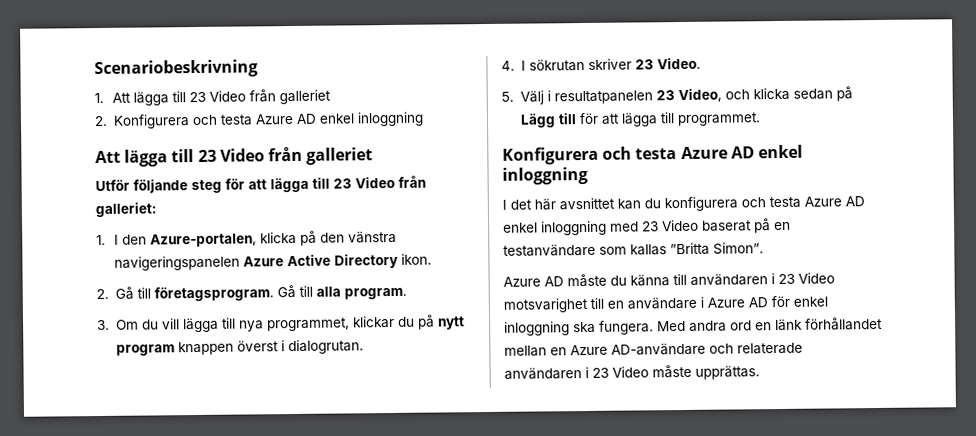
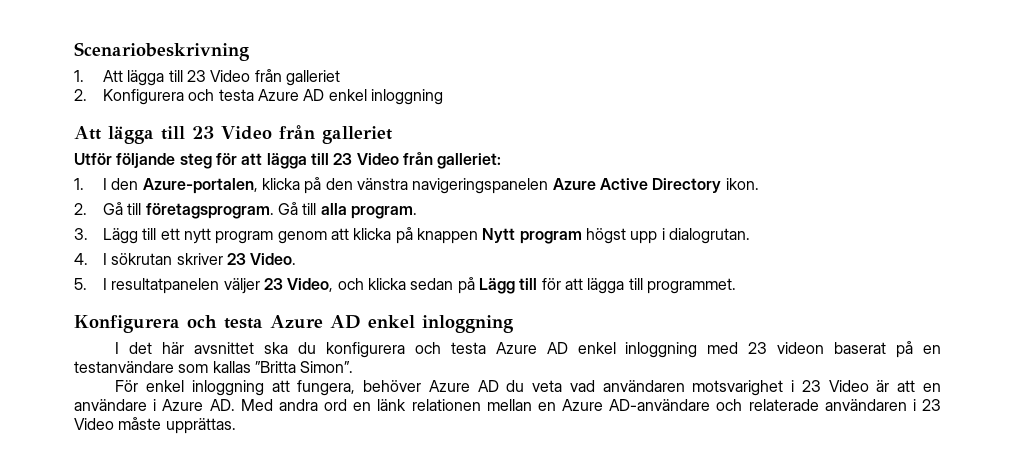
- 3. Om du vill lägga till nya programmet, klickar du på nytt program knappen överst i dialogrutan.
+ 3. Lägg till ett nytt program genom att klicka på knappen Nytt program högst upp i dialogrutan.
- 5. Välj i resultatpanelen 23 Video, och klicka sedan på Lägg till för att lägga till programmet.
+ 5. I resultatpanelen väljer 23 Video, och klicka sedan på Lägg till för att lägga till programmet.
- I det här avsnittet kan du konfigurera och testa Azure AD enkel inloggning med 23 Video baserat på en testanvändare som kallas ”Britta Simon”.
+ I det här avsnittet ska du konfigurera och testa Azure AD enkel inloggning med 23 videon baserat på en testanvändare som kallas ”Britta Simon”.
- Azure AD måste du känna till användaren i 23 Video motsvarighet till en användare i Azure AD för enkel inloggning ska fungera. Med andra ord en länk förhållandet mellan en Azure AD-användare och relaterade användaren i 23 Video måste upprättas.
+ För enkel inloggning att fungera, behöver Azure AD du veta vad användaren motsvarighet i 23 Video är att en användare i Azure AD. Med andra ord en länk relationen mellan en Azure AD-användare och relaterade användaren i 23 Video måste upprättas.

